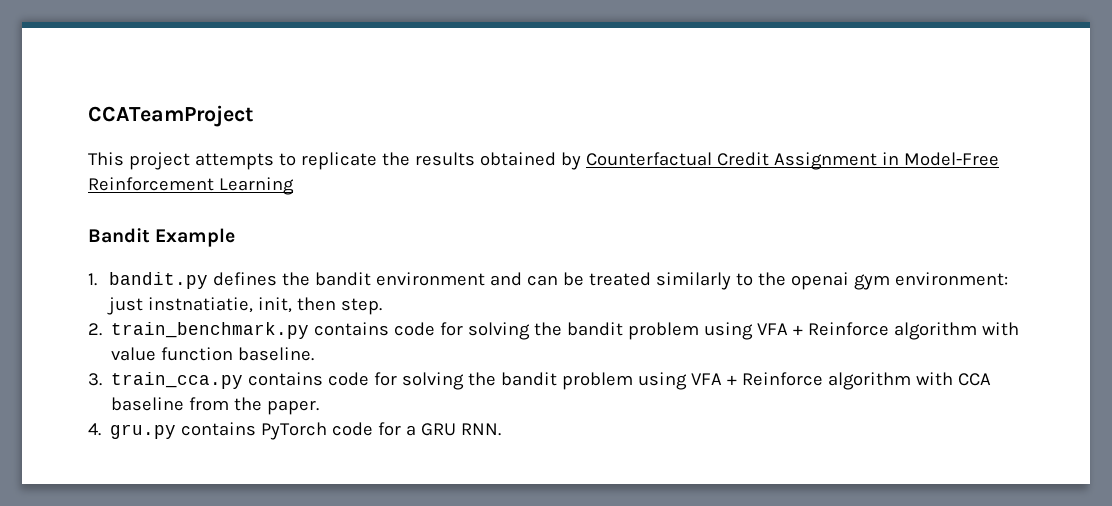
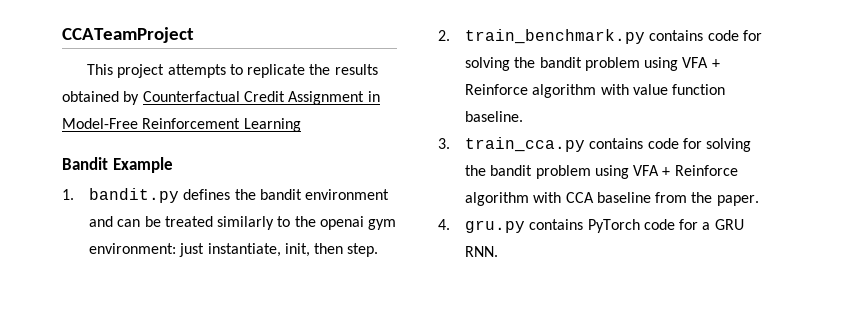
- 1. bandit.py defines the bandit environment and can be treated similarly to the openai gym environment: just instnatiatie, init, then step.
+ 1. bandit.py defines the bandit environment and can be treated similarly to the openai gym environment: just instantiate, init, then step.

